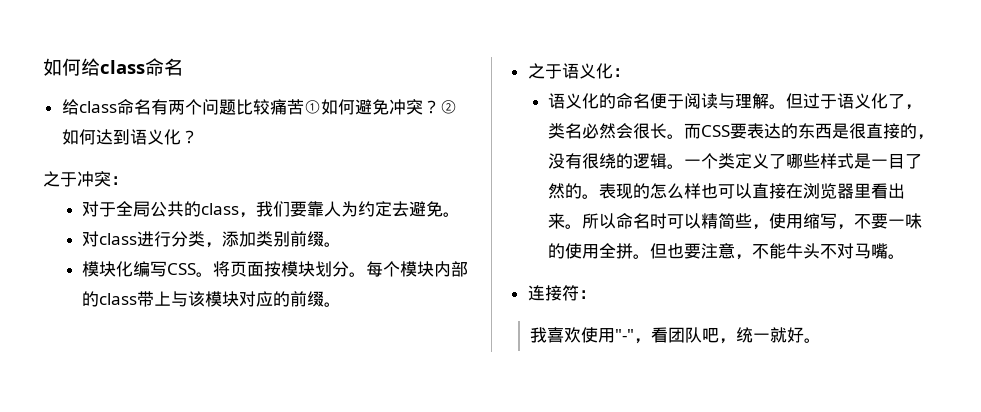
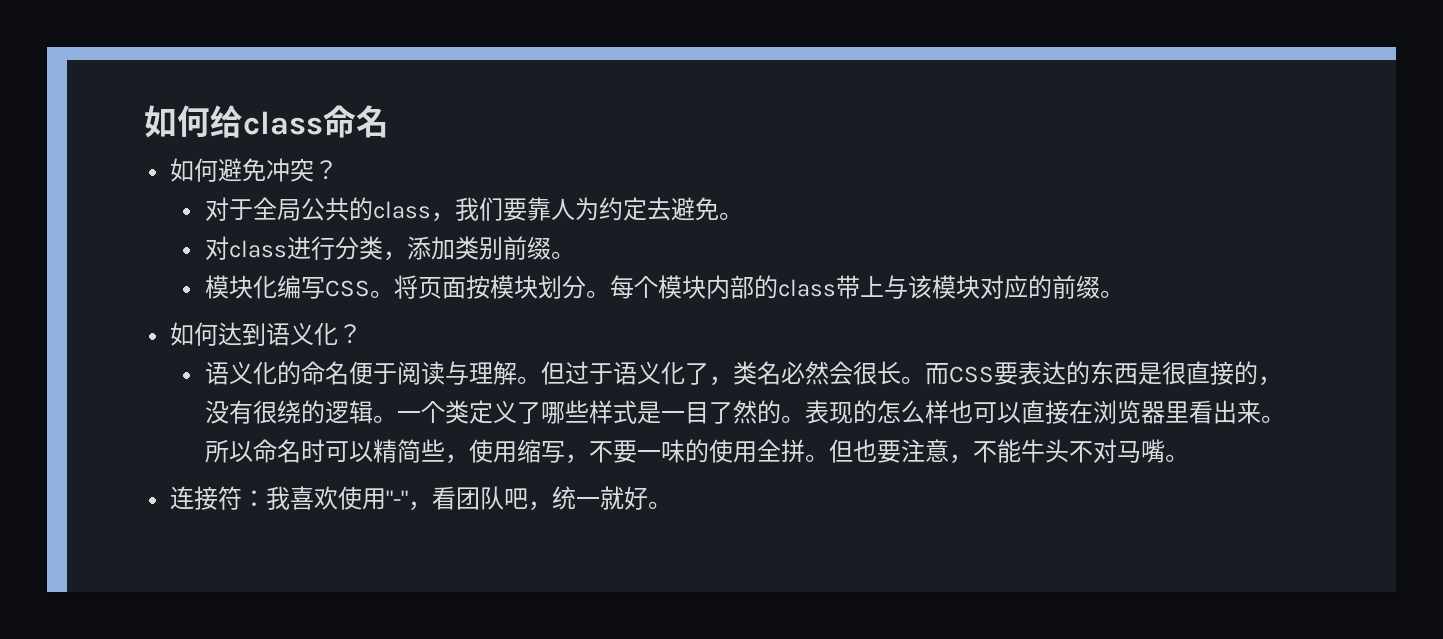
- 给class命名有两个问题比较痛苦①如何避免冲突？②如何达到语义化？
- 之于冲突：
+ 如何避免冲突？
- 之于语义化：
+ 如何达到语义化？
- 连接符：
- 我喜欢使用"-"，看团队吧，统一就好。
+ 连接符：我喜欢使用"-"，看团队吧，统一就好。

